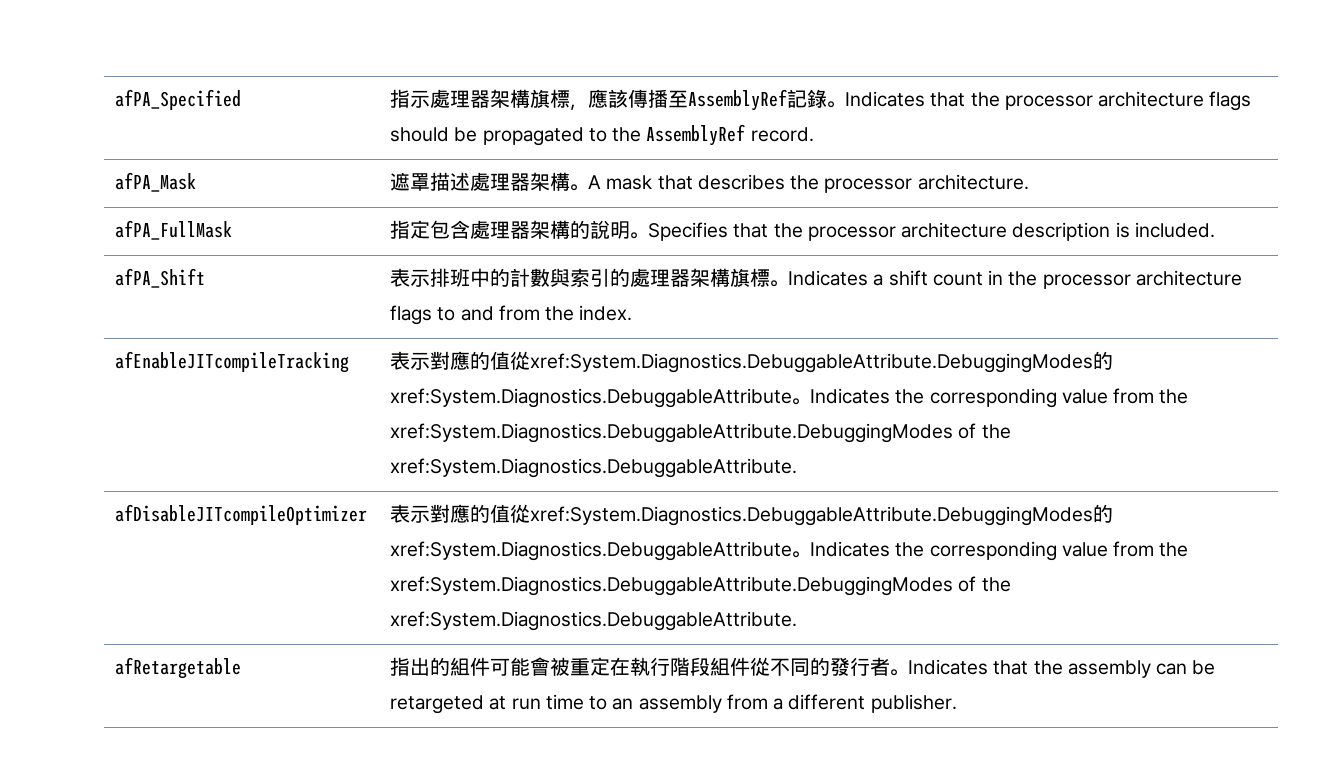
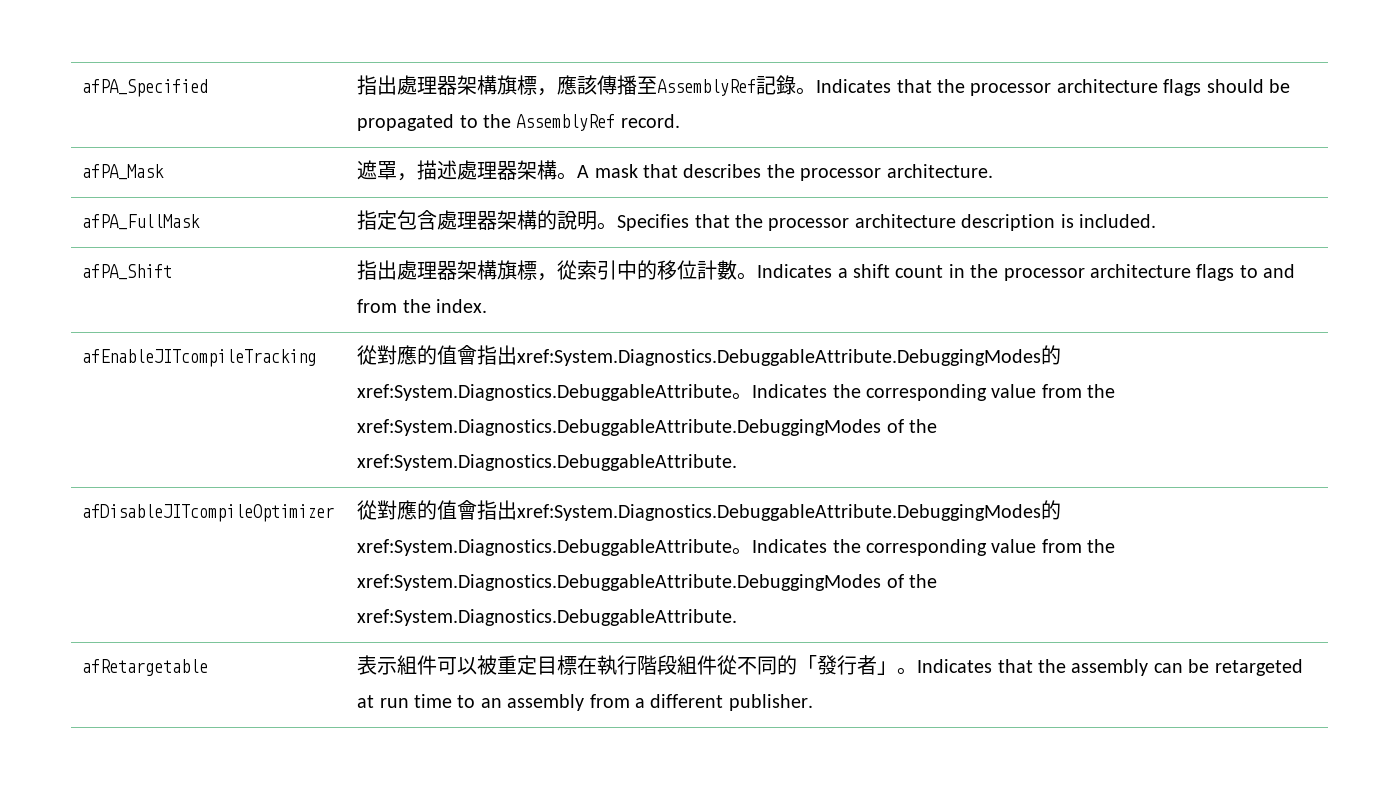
- afPA_Specified | 指示處理器架構旗標，應該傳播至AssemblyRef記錄。Indicates that the processor architecture flags should be propagated to the AssemblyRef record.
+ afPA_Specified | 指出處理器架構旗標，應該傳播至AssemblyRef記錄。Indicates that the processor architecture flags should be propagated to the AssemblyRef record.
- afPA_Mask | 遮罩描述處理器架構。A mask that describes the processor architecture.
+ afPA_Mask | 遮罩，描述處理器架構。A mask that describes the processor architecture.
- afPA_Shift | 表示排班中的計數與索引的處理器架構旗標。Indicates a shift count in the processor architecture flags to and from the index.
+ afPA_Shift | 指出處理器架構旗標，從索引中的移位計數。Indicates a shift count in the processor architecture flags to and from the index.
- afEnableJITcompileTracking | 表示對應的值從xref:System.Diagnostics.DebuggableAttribute.DebuggingModes的xref:System.Diagnostics.DebuggableAttribute。Indicates the corresponding value from the xref:System.Diagnostics.DebuggableAttribute.DebuggingModes of the xref:System.Diagnostics.DebuggableAttribute.
+ afEnableJITcompileTracking | 從對應的值會指出xref:System.Diagnostics.DebuggableAttribute.DebuggingModes的xref:System.Diagnostics.DebuggableAttribute。Indicates the corresponding value from the xref:System.Diagnostics.DebuggableAttribute.DebuggingModes of the xref:System.Diagnostics.DebuggableAttribute.
- afDisableJITcompileOptimizer | 表示對應的值從xref:System.Diagnostics.DebuggableAttribute.DebuggingModes的xref:System.Diagnostics.DebuggableAttribute。Indicates the corresponding value from the xref:System.Diagnostics.DebuggableAttribute.DebuggingModes of the xref:System.Diagnostics.DebuggableAttribute.
+ afDisableJITcompileOptimizer | 從對應的值會指出xref:System.Diagnostics.DebuggableAttribute.DebuggingModes的xref:System.Diagnostics.DebuggableAttribute。Indicates the corresponding value from the xref:System.Diagnostics.DebuggableAttribute.DebuggingModes of the xref:System.Diagnostics.DebuggableAttribute.
- afRetargetable | 指出的組件可能會被重定在執行階段組件從不同的發行者。Indicates that the assembly can be retargeted at run time to an assembly from a different publisher.
+ afRetargetable | 表示組件可以被重定目標在執行階段組件從不同的「發行者」。Indicates that the assembly can be retargeted at run time to an assembly from a different publisher.

